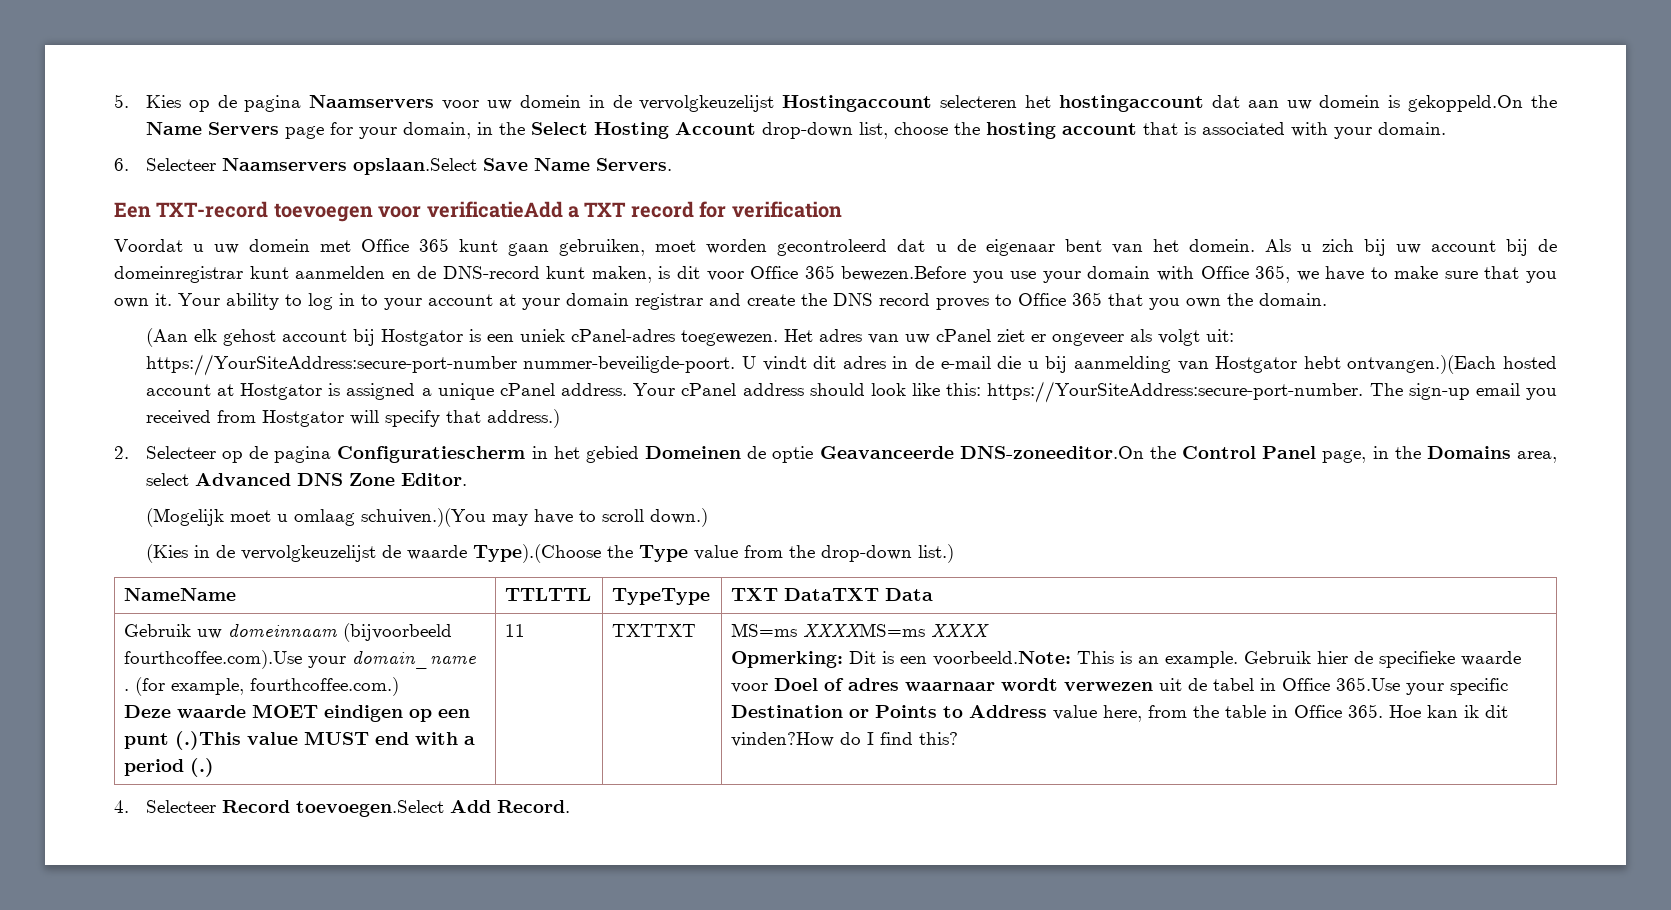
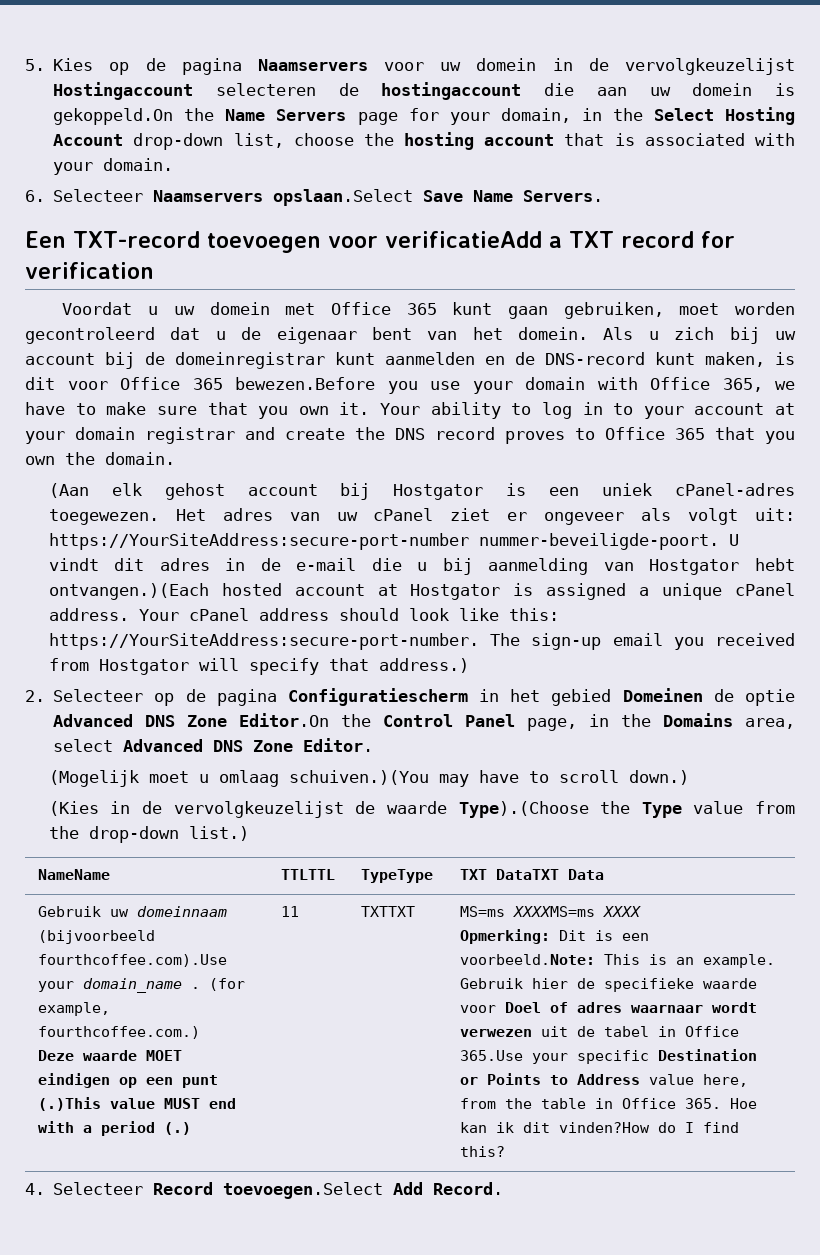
- 5. Kies op de pagina Naamservers voor uw domein in de vervolgkeuzelijst Hostingaccount selecteren het hostingaccount dat aan uw domein is gekoppeld.On the Name Servers page for your domain, in the Select Hosting Account drop-down list, choose the hosting account that is associated with your domain.
+ 5. Kies op de pagina Naamservers voor uw domein in de vervolgkeuzelijst Hostingaccount selecteren de hostingaccount die aan uw domein is gekoppeld.On the Name Servers page for your domain, in the Select Hosting Account drop-down list, choose the hosting account that is associated with your domain.
- 2. Selecteer op de pagina Configuratiescherm in het gebied Domeinen de optie Geavanceerde DNS-zoneeditor.On the Control Panel page, in the Domains area, select Advanced DNS Zone Editor.
+ 2. Selecteer op de pagina Configuratiescherm in het gebied Domeinen de optie Advanced DNS Zone Editor.On the Control Panel page, in the Domains area, select Advanced DNS Zone Editor.

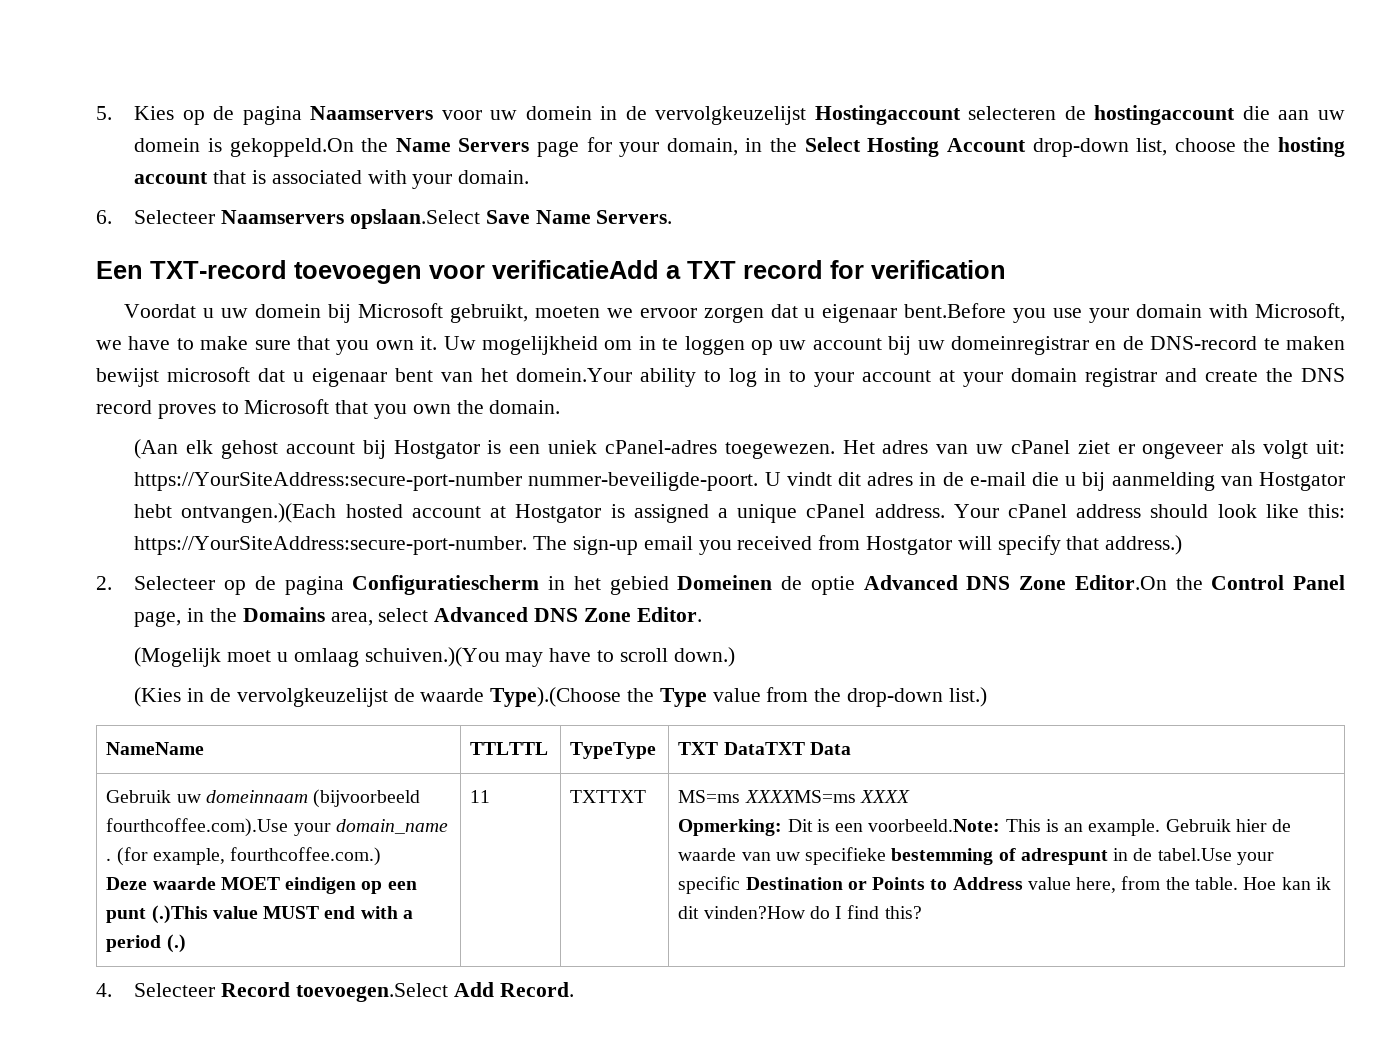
- Voordat u uw domein met Office 365 kunt gaan gebruiken, moet worden gecontroleerd dat u de eigenaar bent van het domein. Als u zich bij uw account bij de domeinregistrar kunt aanmelden en de DNS-record kunt maken, is dit voor Office 365 bewezen.Before you use your domain with Office 365, we have to make sure that you own it.
+ Voordat u uw domein bij Microsoft gebruikt, moeten we ervoor zorgen dat u eigenaar bent.Before you use your domain with Microsoft, we have to make sure that you own it.
- Your ability to log in to your account at your domain registrar and create the DNS record proves to Office 365 that you own the domain.
+ Uw mogelijkheid om in te loggen op uw account bij uw domeinregistrar en de DNS-record te maken bewijst microsoft dat u eigenaar bent van het domein.Your ability to log in to your account at your domain registrar and create the DNS record proves to Microsoft that you own the domain.
- Gebruik hier de specifieke waarde voor Doel of adres waarnaar wordt verwezen uit de tabel in Office 365.Use your specific Destination or Points to Address value here, from the table in Office 365. Hoe kan ik dit vinden?How do I find this?
+ Gebruik hier de waarde van uw specifieke bestemming of adrespunt in de tabel.Use your specific Destination or Points to Address value here, from the table. Hoe kan ik dit vinden?How do I find this?

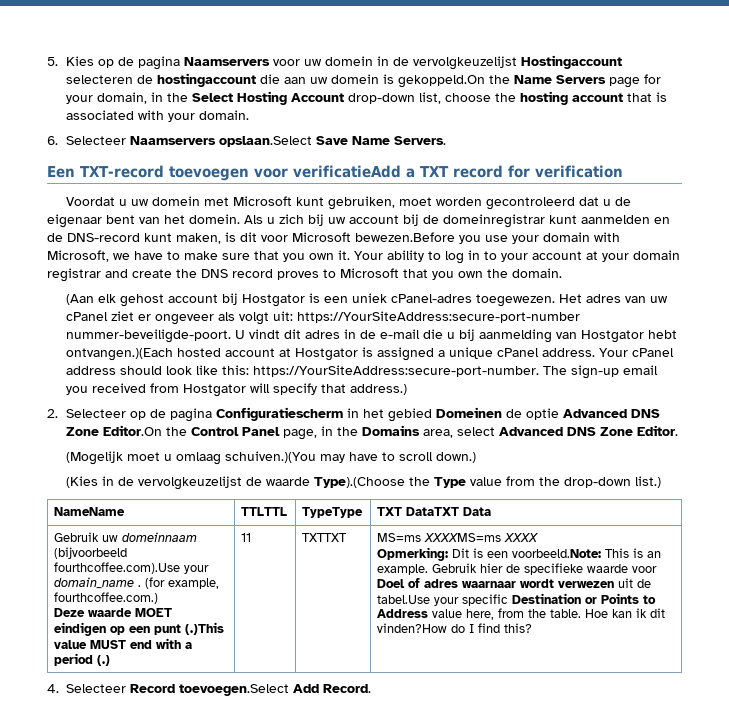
- Voordat u uw domein bij Microsoft gebruikt, moeten we ervoor zorgen dat u eigenaar bent.Before you use your domain with Microsoft, we have to make sure that you own it.
+ Voordat u uw domein met Microsoft kunt gebruiken, moet worden gecontroleerd dat u de eigenaar bent van het domein. Als u zich bij uw account bij de domeinregistrar kunt aanmelden en de DNS-record kunt maken, is dit voor Microsoft bewezen.Before you use your domain with Microsoft, we have to make sure that you own it.
- Uw mogelijkheid om in te loggen op uw account bij uw domeinregistrar en de DNS-record te maken bewijst microsoft dat u eigenaar bent van het domein.Your ability to log in to your account at your domain registrar and create the DNS record proves to Microsoft that you own the domain.
+ Your ability to log in to your account at your domain registrar and create the DNS record proves to Microsoft that you own the domain.
- Gebruik hier de waarde van uw specifieke bestemming of adrespunt in de tabel.Use your specific Destination or Points to Address value here, from the table.
+ Gebruik hier de specifieke waarde voor Doel of adres waarnaar wordt verwezen uit de tabel.Use your specific Destination or Points to Address value here, from the table.

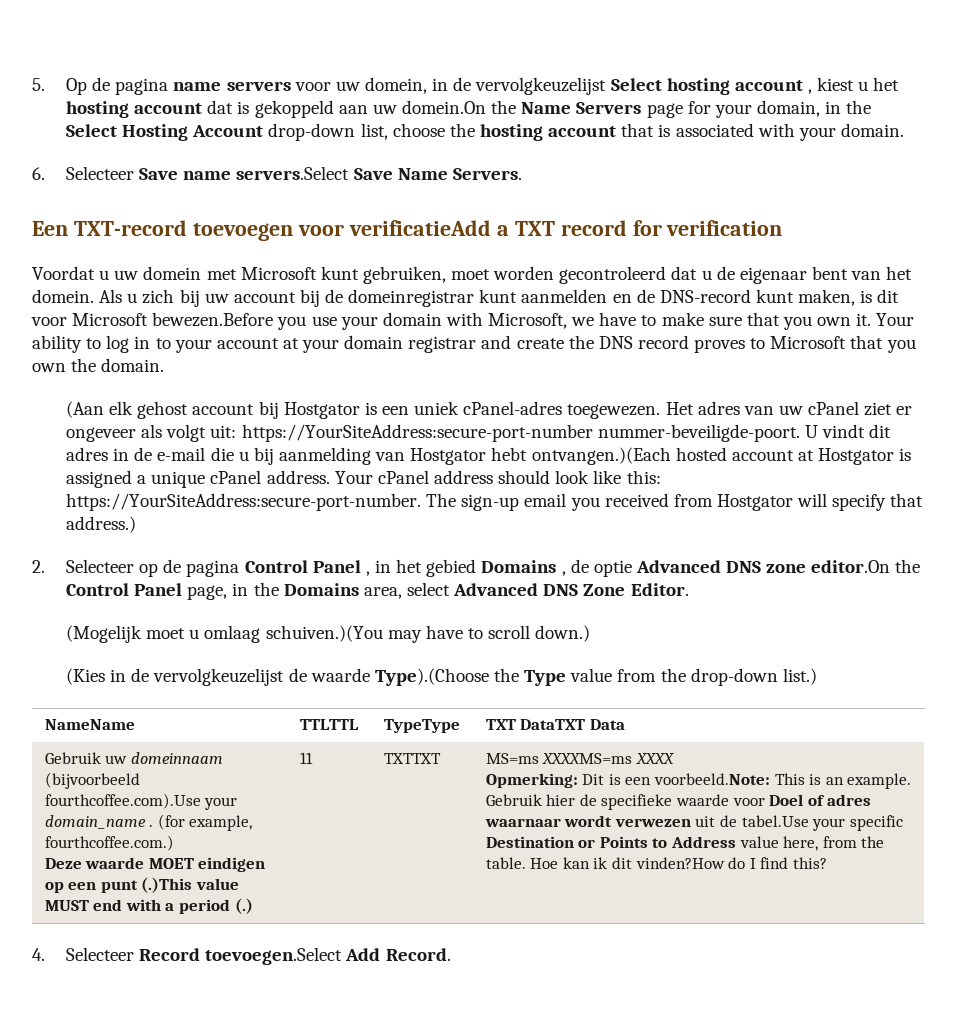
- 5. Kies op de pagina Naamservers voor uw domein in de vervolgkeuzelijst Hostingaccount selecteren de hostingaccount die aan uw domein is gekoppeld.On the Name Servers page for your domain, in the Select Hosting Account drop-down list, choose the hosting account that is associated with your domain.
+ 5. Op de pagina name servers voor uw domein, in de vervolgkeuzelijst Select hosting account , kiest u het hosting account dat is gekoppeld aan uw domein.On the Name Servers page for your domain, in the Select Hosting Account drop-down list, choose the hosting account that is associated with your domain.
- 6. Selecteer Naamservers opslaan.Select Save Name Servers.
+ 6. Selecteer Save name servers.Select Save Name Servers.
- 2. Selecteer op de pagina Configuratiescherm in het gebied Domeinen de optie Advanced DNS Zone Editor.On the Control Panel page, in the Domains area, select Advanced DNS Zone Editor.
+ 2. Selecteer op de pagina Control Panel , in het gebied Domains , de optie Advanced DNS zone editor.On the Control Panel page, in the Domains area, select Advanced DNS Zone Editor.

